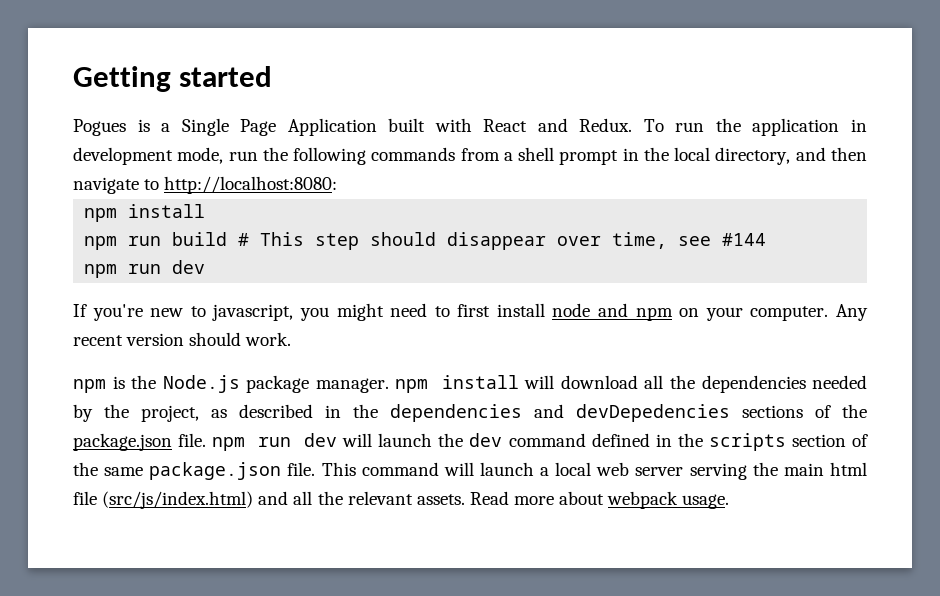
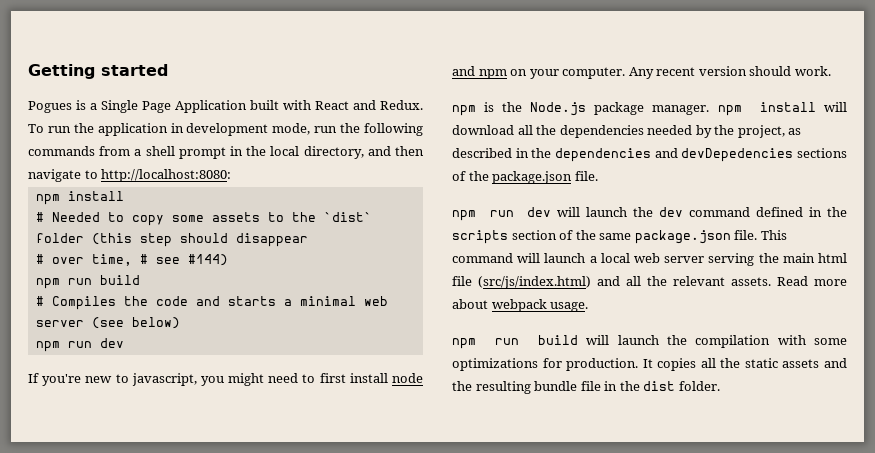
- npm run build # This step should disappear over time, see #144
+ # Needed to copy some assets to the `dist` folder (this step should disappear
+ # over time, # see #144)
+ npm run build
+ # Compiles the code and starts a minimal web server (see below)
- npm is the Node.js package manager. npm install will download all the dependencies needed by the project, as described in the dependencies and devDepedencies sections of the package.json file. npm run dev will launch the dev command defined in the scripts section of the same package.json file.
+ npm is the Node.js package manager. npm install will download all the dependencies needed by the project, as described in the dependencies and devDepedencies sections of the package.json file.
+ npm run dev will launch the dev command defined in the scripts section of the same package.json file.
+ npm run build will launch the compilation with some optimizations for production. It copies all the static assets and the resulting bundle file in the dist folder.

